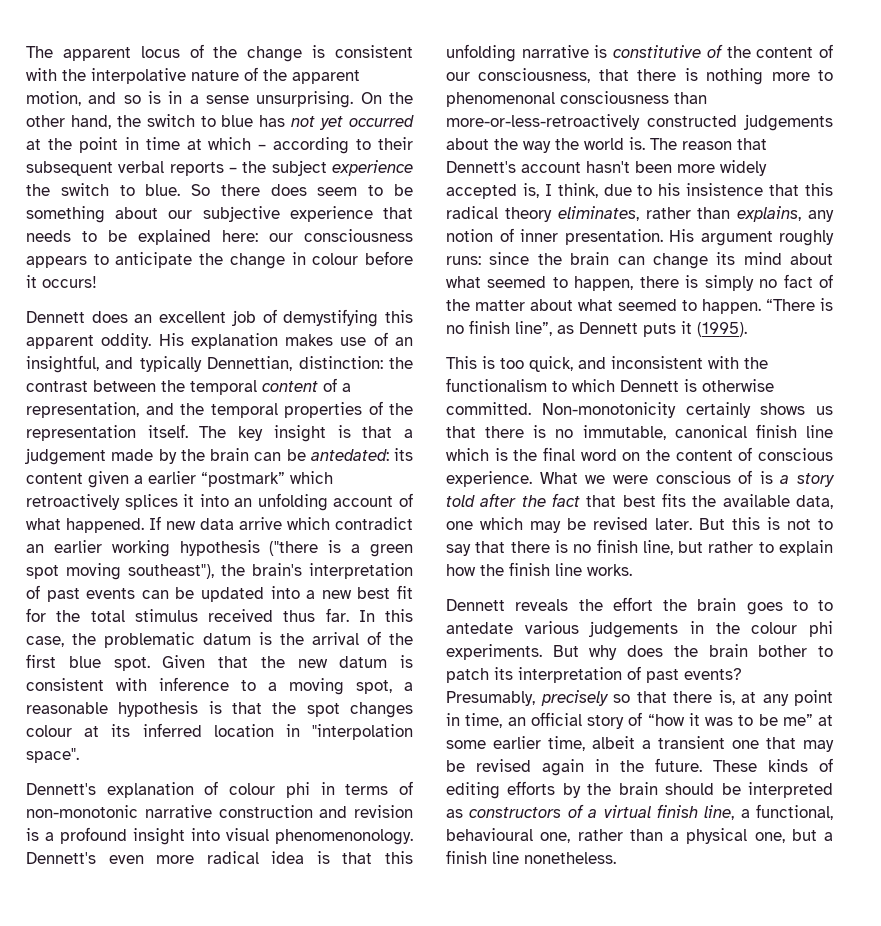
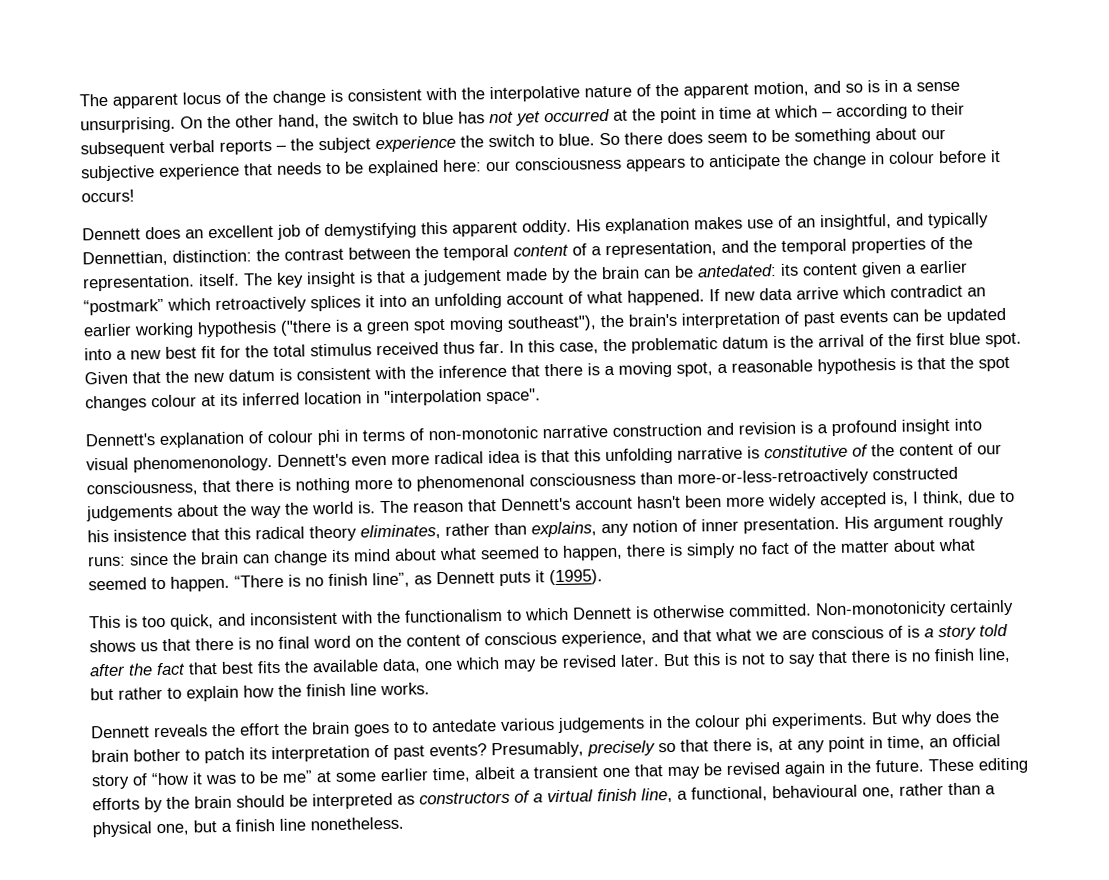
- His explanation makes use of an insightful, and typically Dennettian, distinction: the contrast between the temporal content of a representation, and the temporal properties of the representation itself.
+ His explanation makes use of an insightful, and typically Dennettian, distinction: the contrast between the temporal content of a representation, and the temporal properties of the representation. itself.
- Given that the new datum is consistent with inference to a moving spot, a reasonable hypothesis is that the spot changes colour at its inferred location in "interpolation space".
+ Given that the new datum is consistent with the inference that there is a moving spot, a reasonable hypothesis is that the spot changes colour at its inferred location in "interpolation space".
- Non-monotonicity certainly shows us that there is no immutable, canonical finish line which is the final word on the content of conscious experience. What we were conscious of is a story told after the fact that best fits the available data, one which may be revised later.
+ Non-monotonicity certainly shows us that there is no final word on the content of conscious experience, and that what we are conscious of is a story told after the fact that best fits the available data, one which may be revised later.
- These kinds of editing efforts by the brain should be interpreted as constructors of a virtual finish line, a functional, behavioural one, rather than a physical one, but a finish line nonetheless.
+ These editing efforts by the brain should be interpreted as constructors of a virtual finish line, a functional, behavioural one, rather than a physical one, but a finish line nonetheless.

